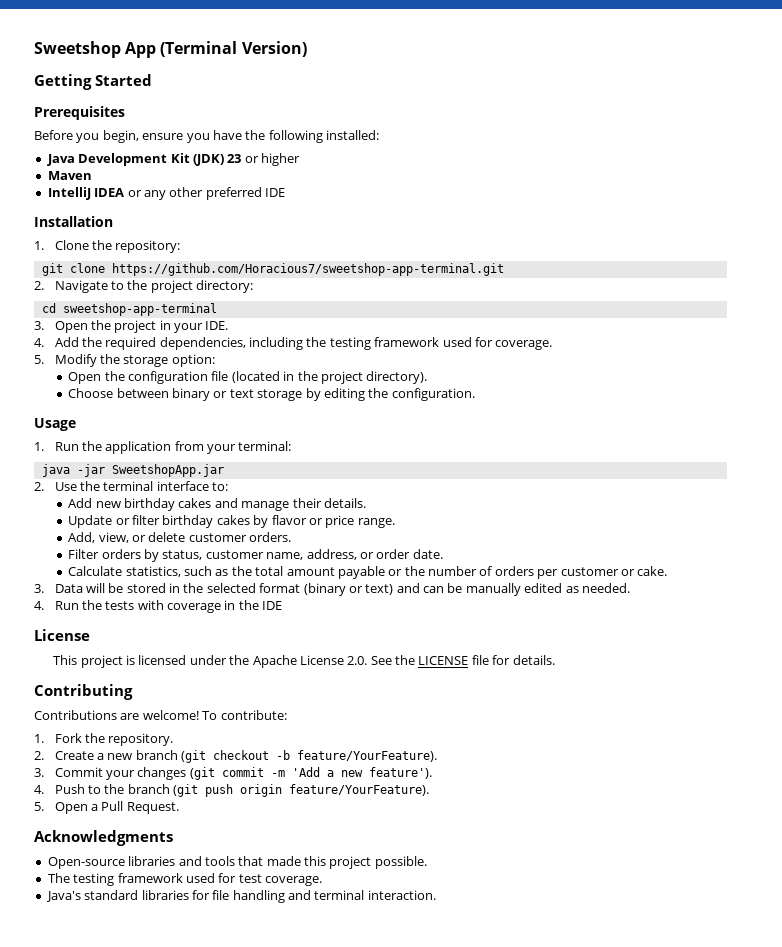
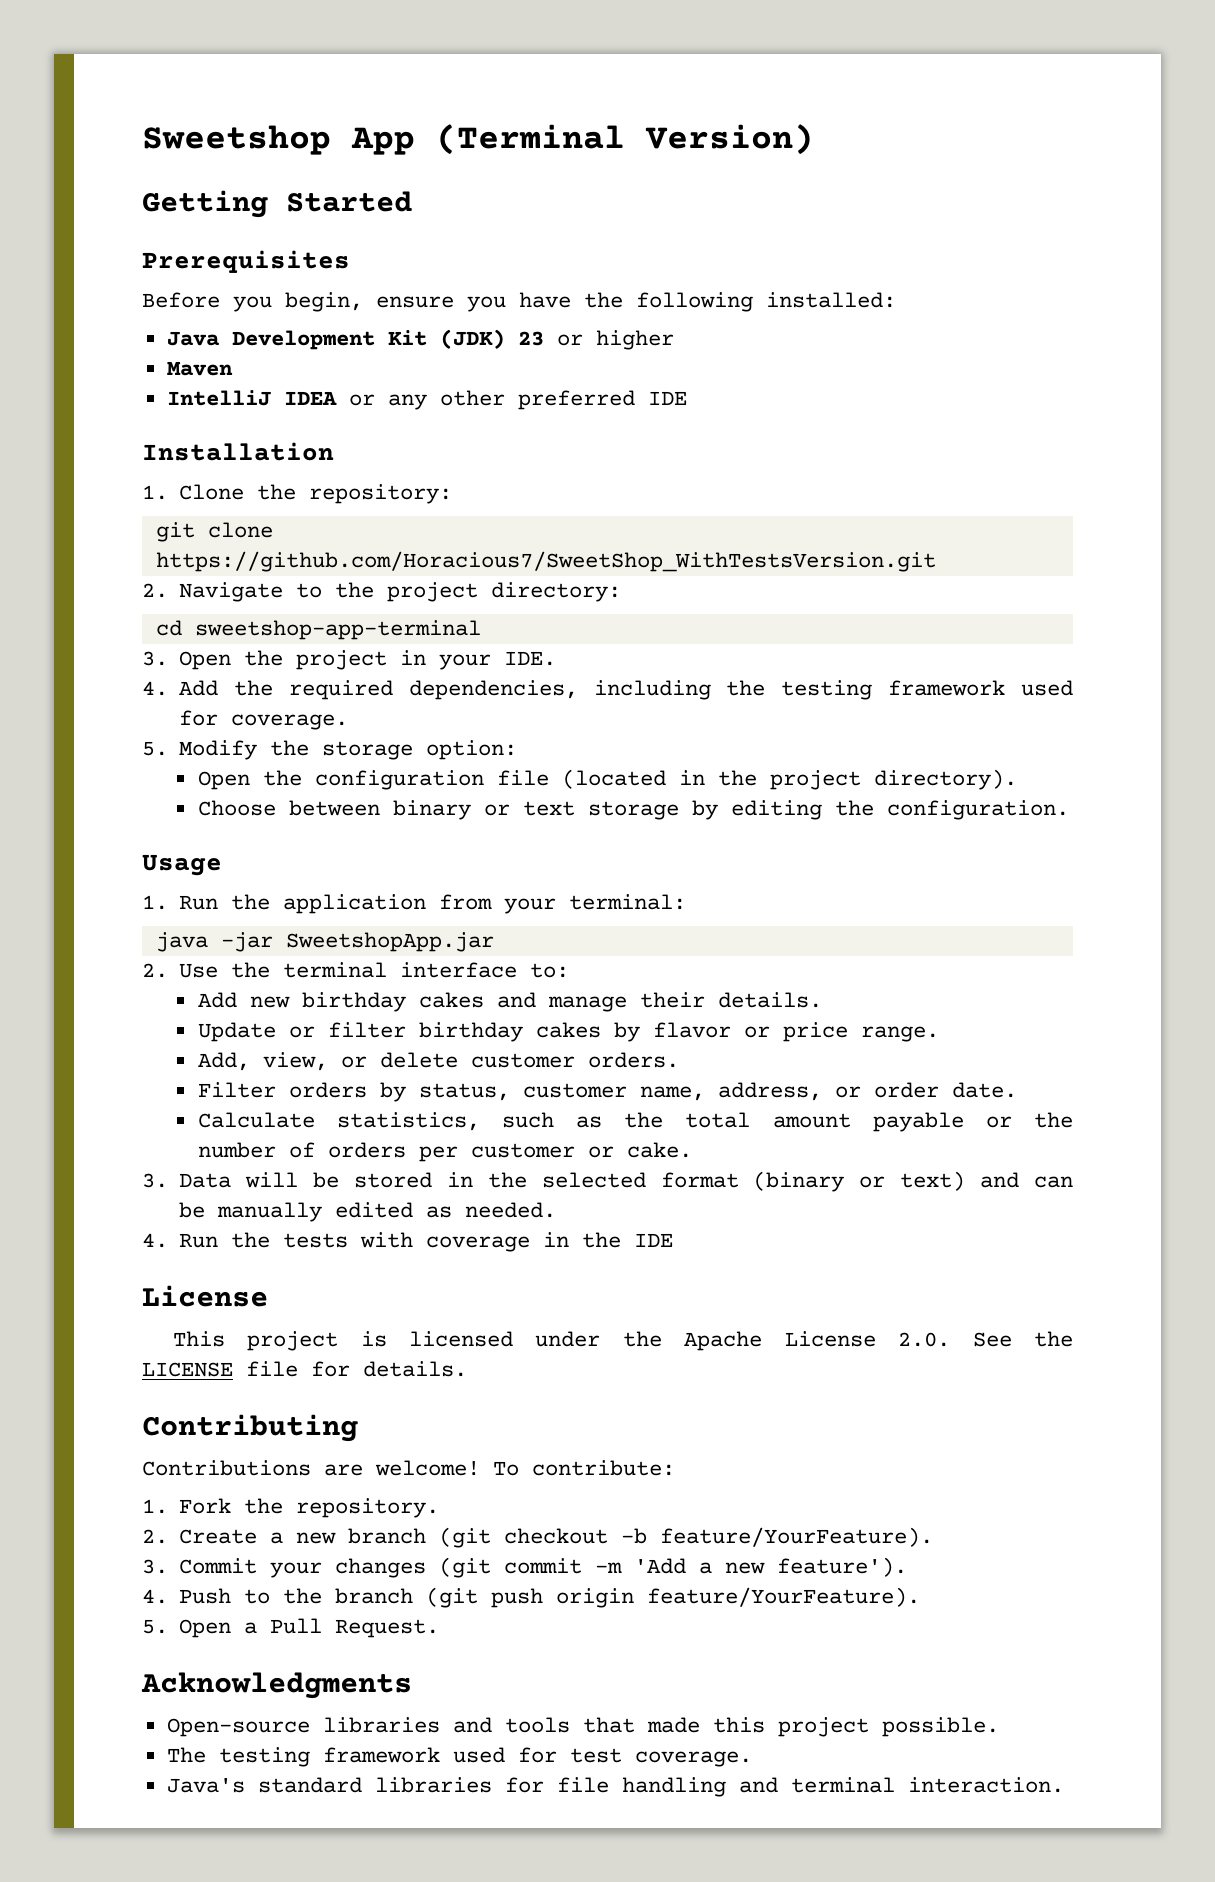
- git clone https://github.com/Horacious7/sweetshop-app-terminal.git
+ git clone https://github.com/Horacious7/SweetShop_WithTestsVersion.git

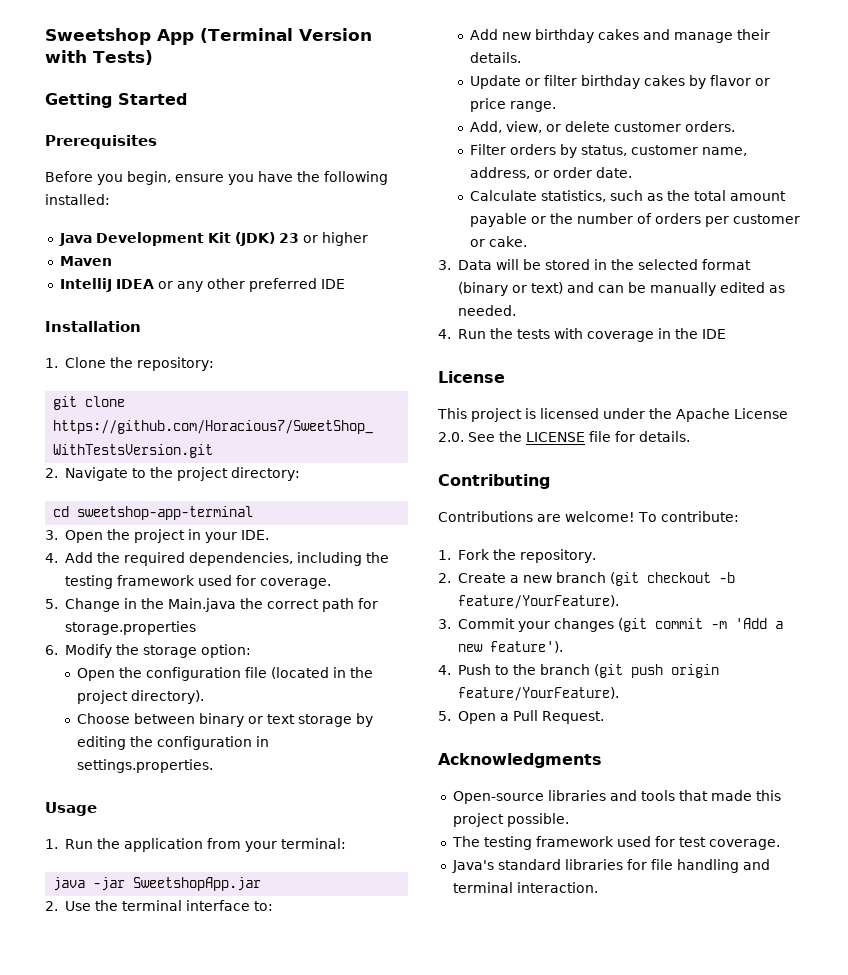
- Sweetshop App (Terminal Version)
+ Sweetshop App (Terminal Version with Tests)
- 5. Modify the storage option:
+ 5. Change in the Main.java the correct path for storage.properties
+ 6. Modify the storage option:
- Choose between binary or text storage by editing the configuration.
+ Choose between binary or text storage by editing the configuration in settings.properties.

